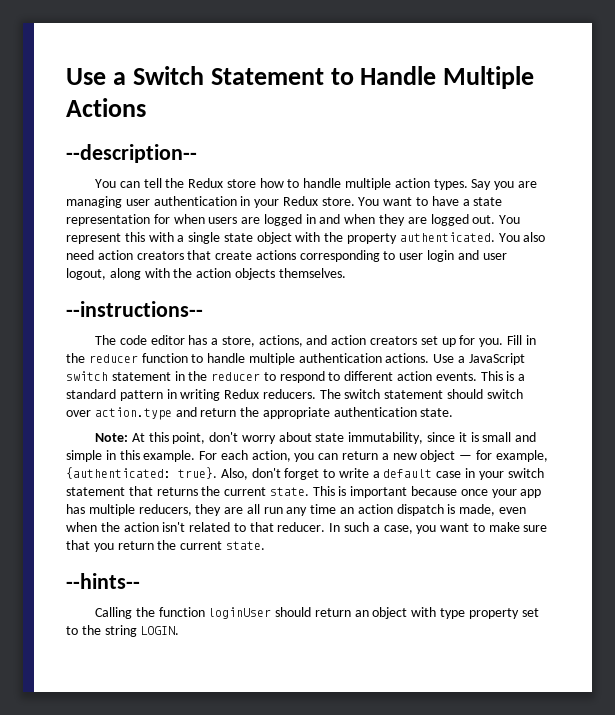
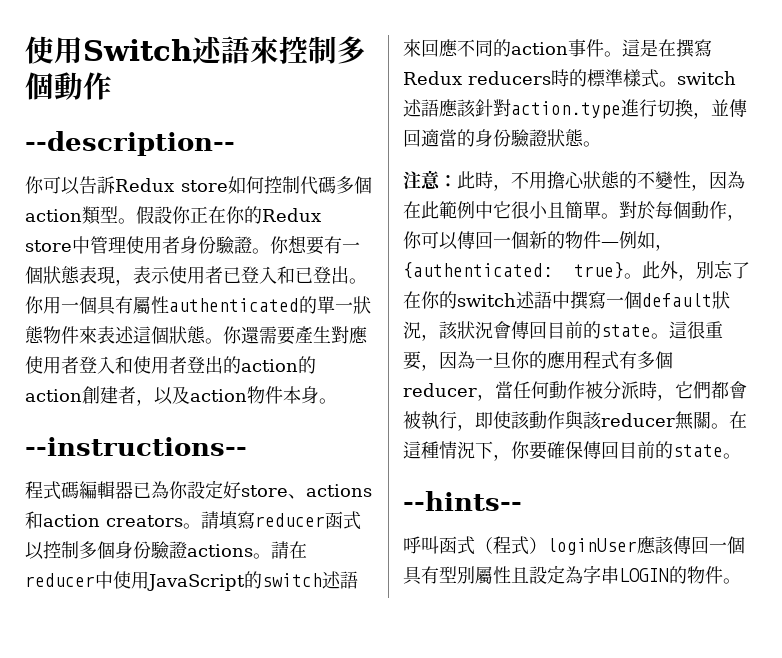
- Use a Switch Statement to Handle Multiple Actions
+ 使用Switch述語來控制多個動作
  --description--
- You can tell the Redux store how to handle multiple action types. Say you are managing user authentication in your Redux store. You want to have a state representation for when users are logged in and when they are logged out. You represent this with a single state object with the property authenticated. You also need action creators that create actions corresponding to user login and user logout, along with the action objects themselves.
+ 你可以告訴Redux store如何控制代碼多個action類型。假設你正在你的Redux store中管理使用者身份驗證。你想要有一個狀態表現，表示使用者已登入和已登出。你用一個具有屬性authenticated的單一狀態物件來表述這個狀態。你還需要產生對應使用者登入和使用者登出的action的action創建者，以及action物件本身。
  --instructions--
- The code editor has a store, actions, and action creators set up for you. Fill in the reducer function to handle multiple authentication actions. Use a JavaScript switch statement in the reducer to respond to different action events. This is a standard pattern in writing Redux reducers. The switch statement should switch over action.type and return the appropriate authentication state.
- Note: At this point, don't worry about state immutability, since it is small and simple in this example. For each action, you can return a new object — for example, {authenticated: true}. Also, don't forget to write a default case in your switch statement that returns the current state. This is important because once your app has multiple reducers, they are all run any time an action dispatch is made, even when the action isn't related to that reducer. In such a case, you want to make sure that you return the current state.
+ 程式碼編輯器已為你設定好store、actions和action creators。請填寫reducer函式以控制多個身份驗證actions。請在reducer中使用JavaScript的switch述語來回應不同的action事件。這是在撰寫Redux reducers時的標準樣式。switch述語應該針對action.type進行切換，並傳回適當的身份驗證狀態。
+ 注意：此時，不用擔心狀態的不變性，因為在此範例中它很小且簡單。對於每個動作，你可以傳回一個新的物件—例如，{authenticated: true}。此外，別忘了在你的switch述語中撰寫一個default狀況，該狀況會傳回目前的state。這很重要，因為一旦你的應用程式有多個reducer，當任何動作被分派時，它們都會被執行，即使該動作與該reducer無關。在這種情況下，你要確保傳回目前的state。
  --hints--
- Calling the function loginUser should return an object with type property set to the string LOGIN.
+ 呼叫函式（程式）loginUser應該傳回一個具有型別屬性且設定為字串LOGIN的物件。

